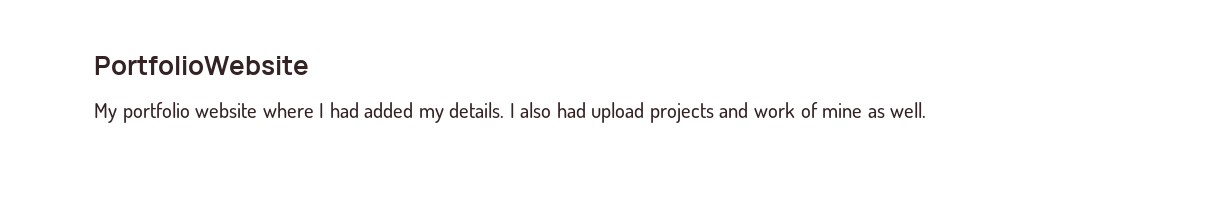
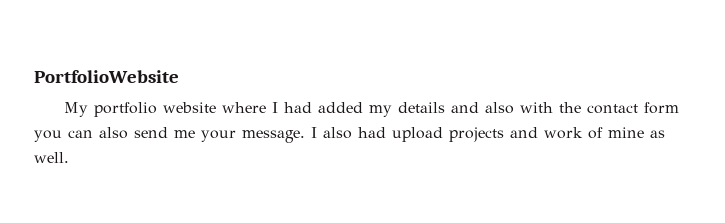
- My portfolio website where I had added my details.
+ My portfolio website where I had added my details and also with the contact form you can also send me your message.

